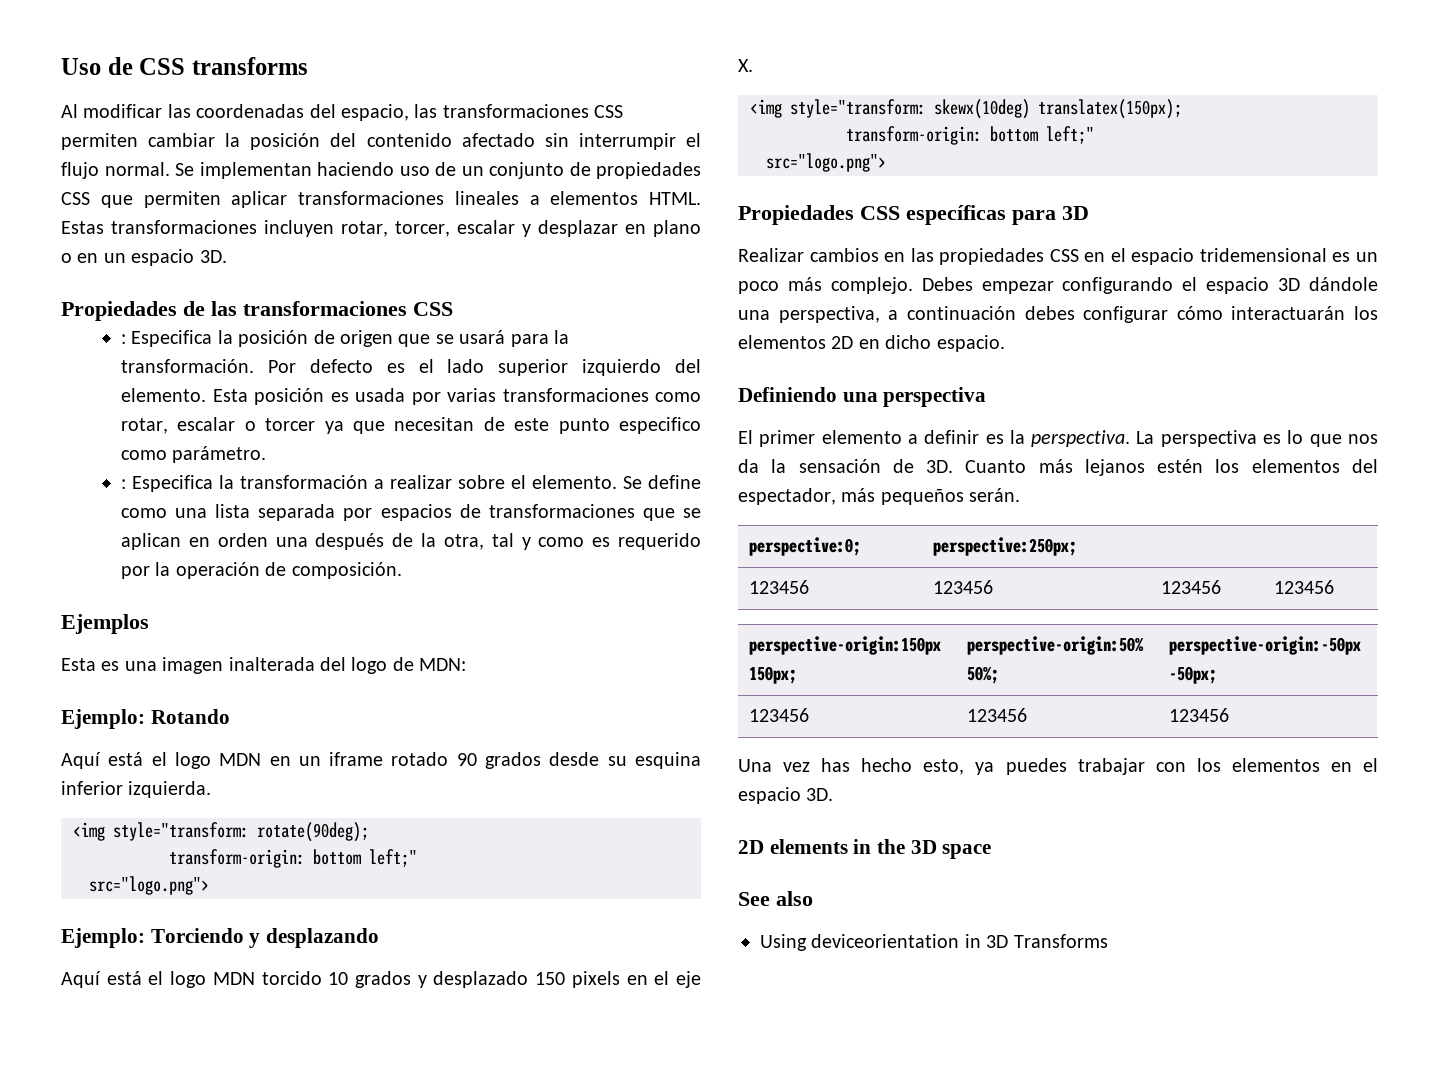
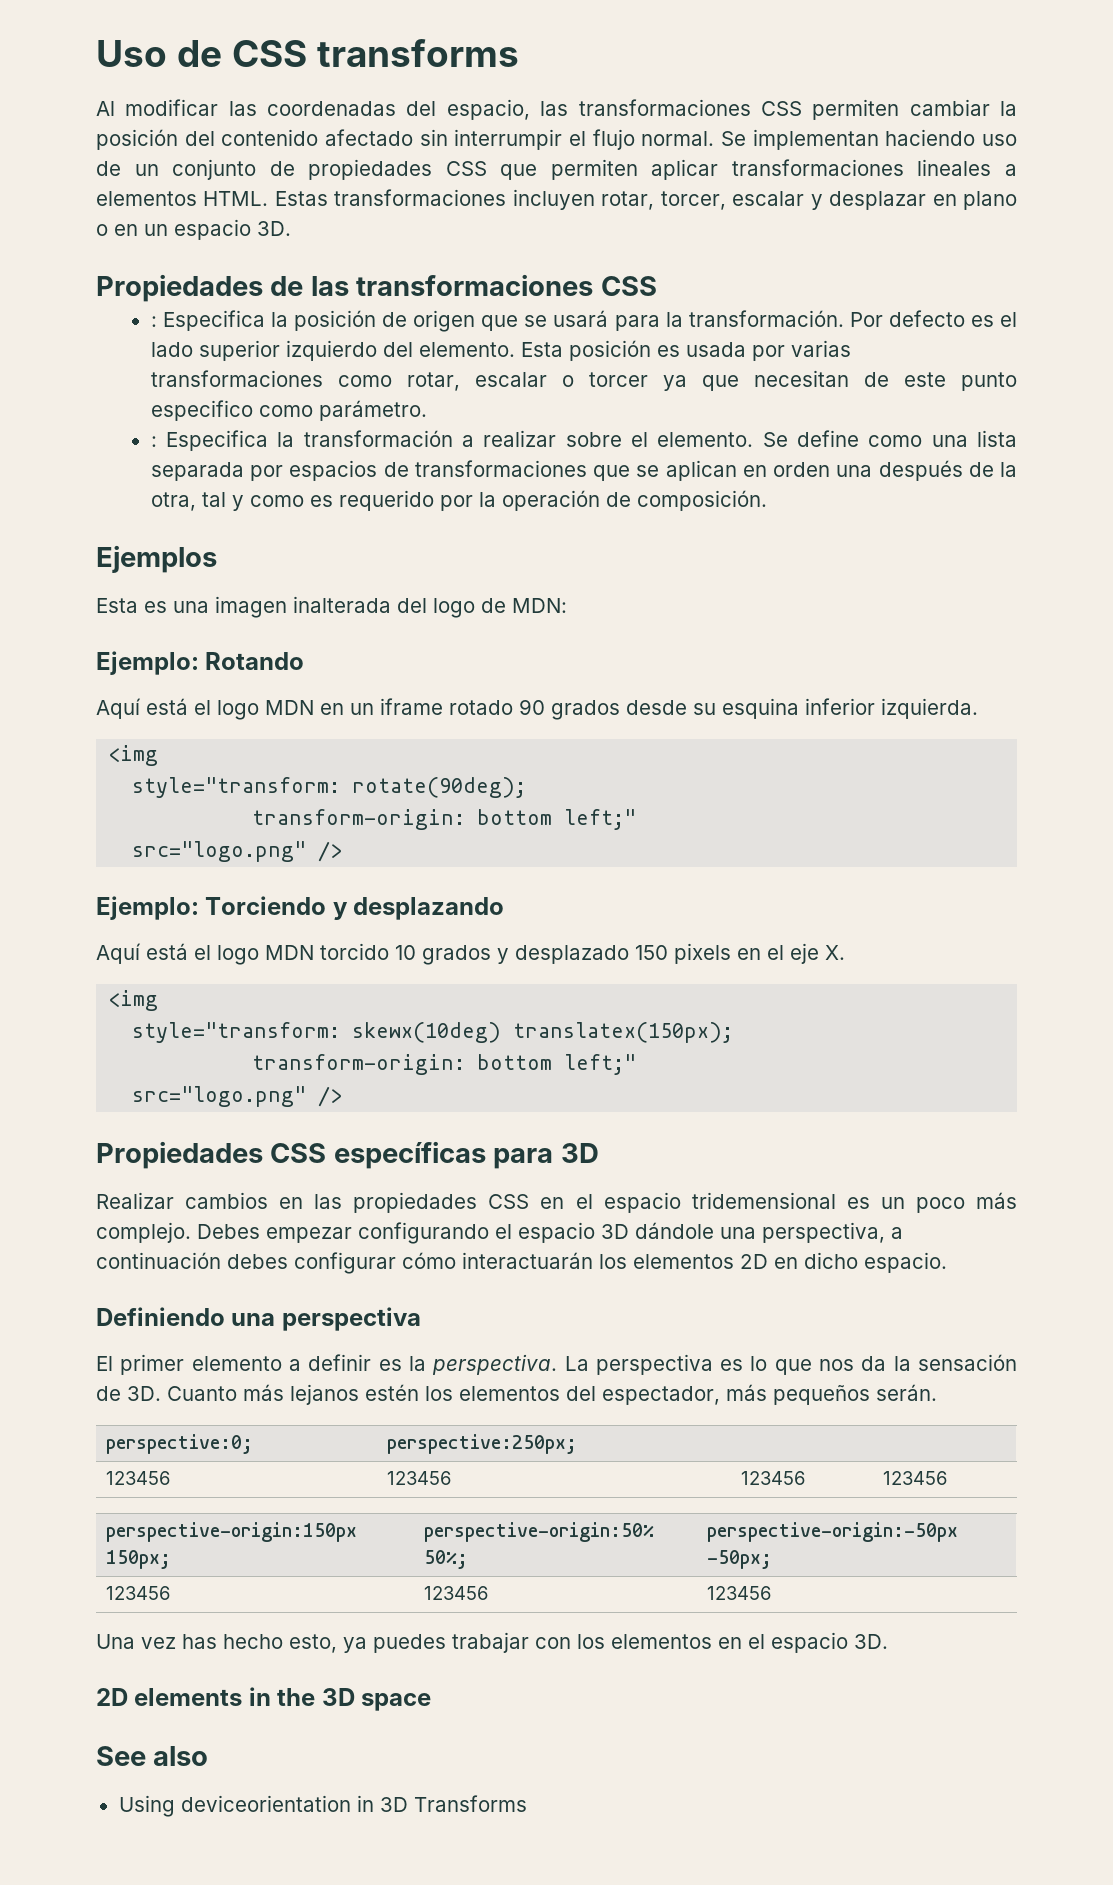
  Aquí está el logo MDN en un iframe rotado 90 grados desde su esquina inferior izquierda.
- <img style="transform: rotate(90deg);
+ <img
+ style="transform: rotate(90deg);
  transform-origin: bottom left;"
- src="logo.png">
+ src="logo.png" />
  Aquí está el logo MDN torcido 10 grados y desplazado 150 pixels en el eje X.
- <img style="transform: skewx(10deg) translatex(150px);
+ <img
+ style="transform: skewx(10deg) translatex(150px);
  transform-origin: bottom left;"
- src="logo.png">
+ src="logo.png" />

